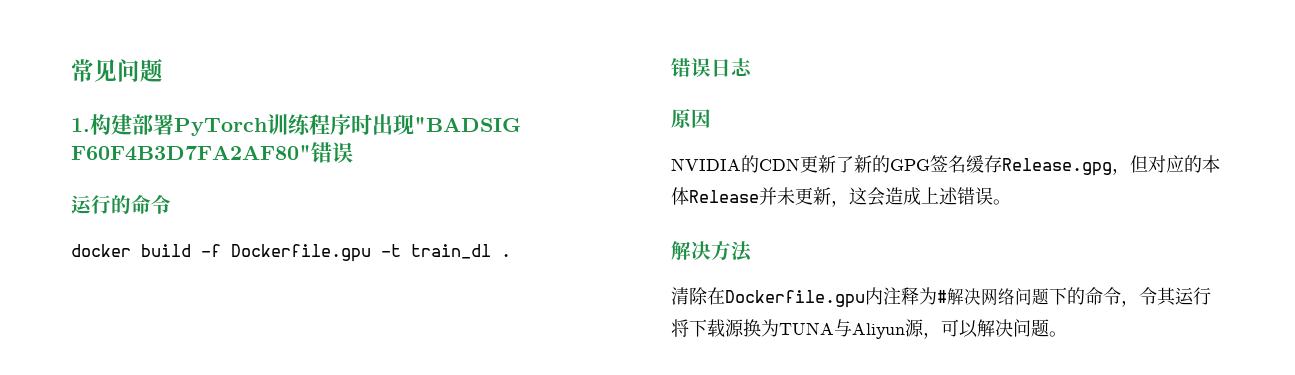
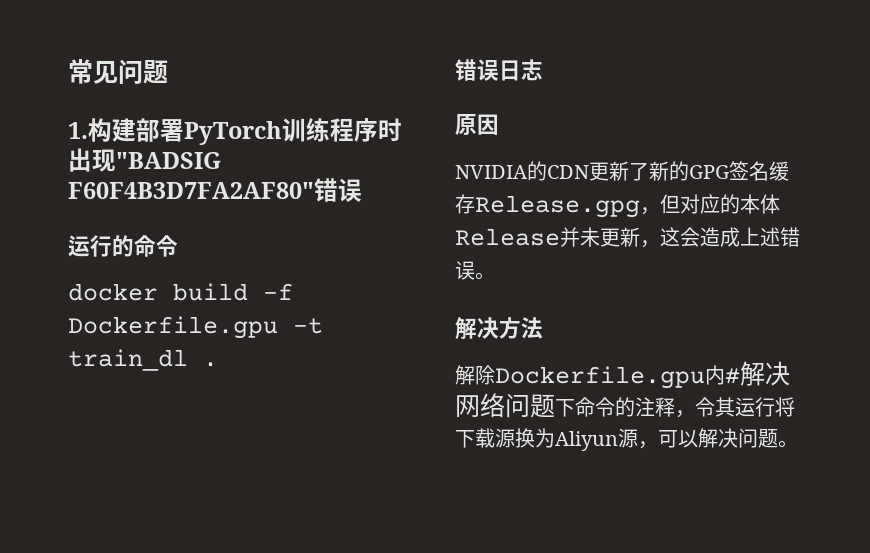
- 清除在Dockerfile.gpu内注释为#解决网络问题下的命令，令其运行将下载源换为TUNA与Aliyun源，可以解决问题。
+ 解除Dockerfile.gpu内#解决网络问题下命令的注释，令其运行将下载源换为Aliyun源，可以解决问题。

